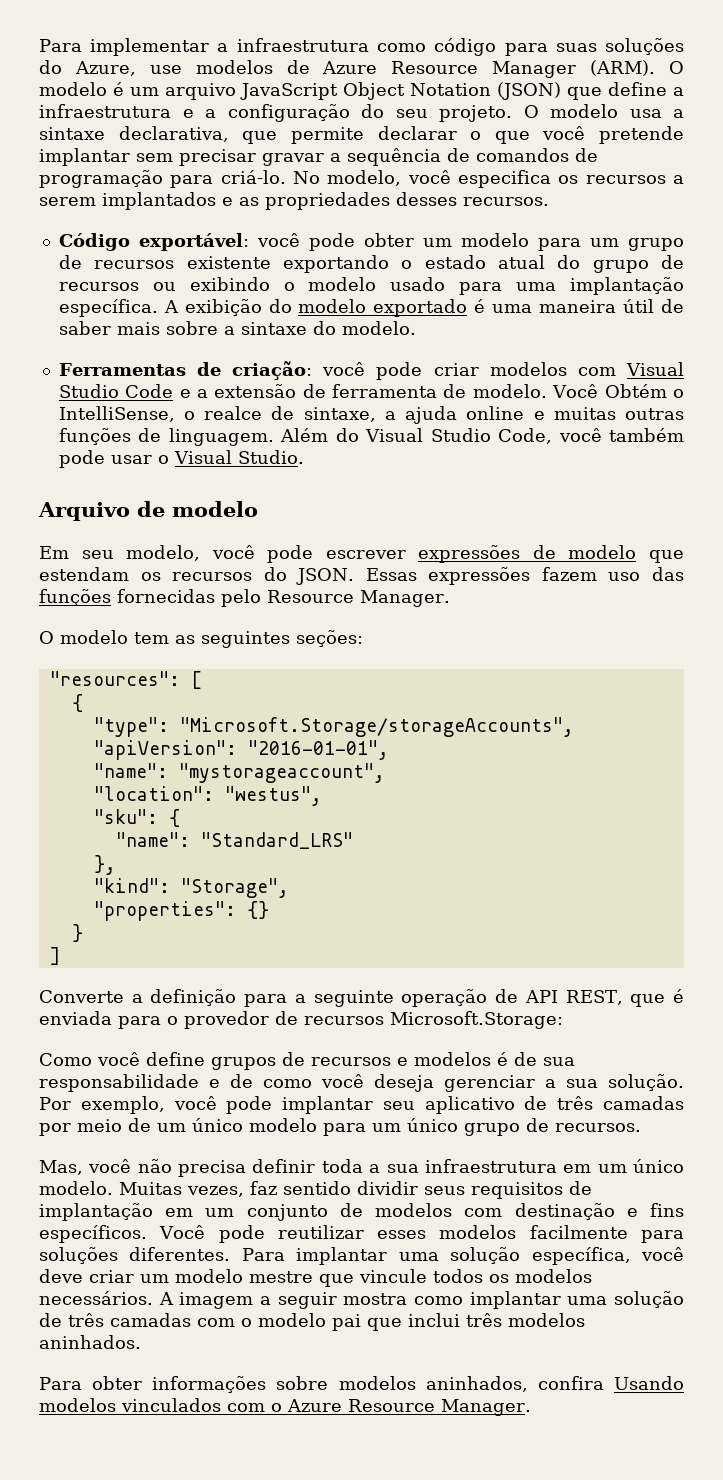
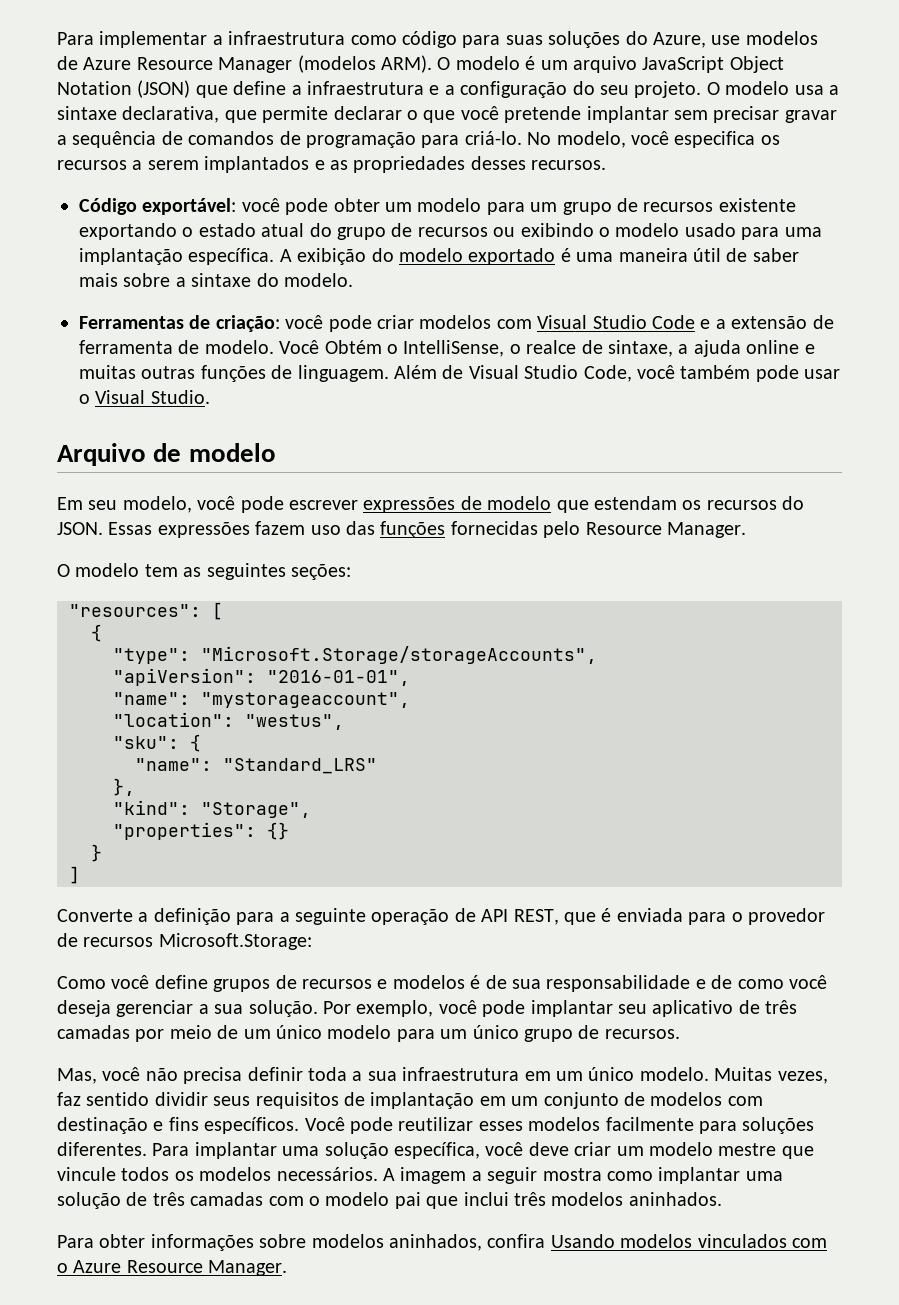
- Para implementar a infraestrutura como código para suas soluções do Azure, use modelos de Azure Resource Manager (ARM).
+ Para implementar a infraestrutura como código para suas soluções do Azure, use modelos de Azure Resource Manager (modelos ARM).
- Além do Visual Studio Code, você também pode usar o Visual Studio.
+ Além de Visual Studio Code, você também pode usar o Visual Studio.

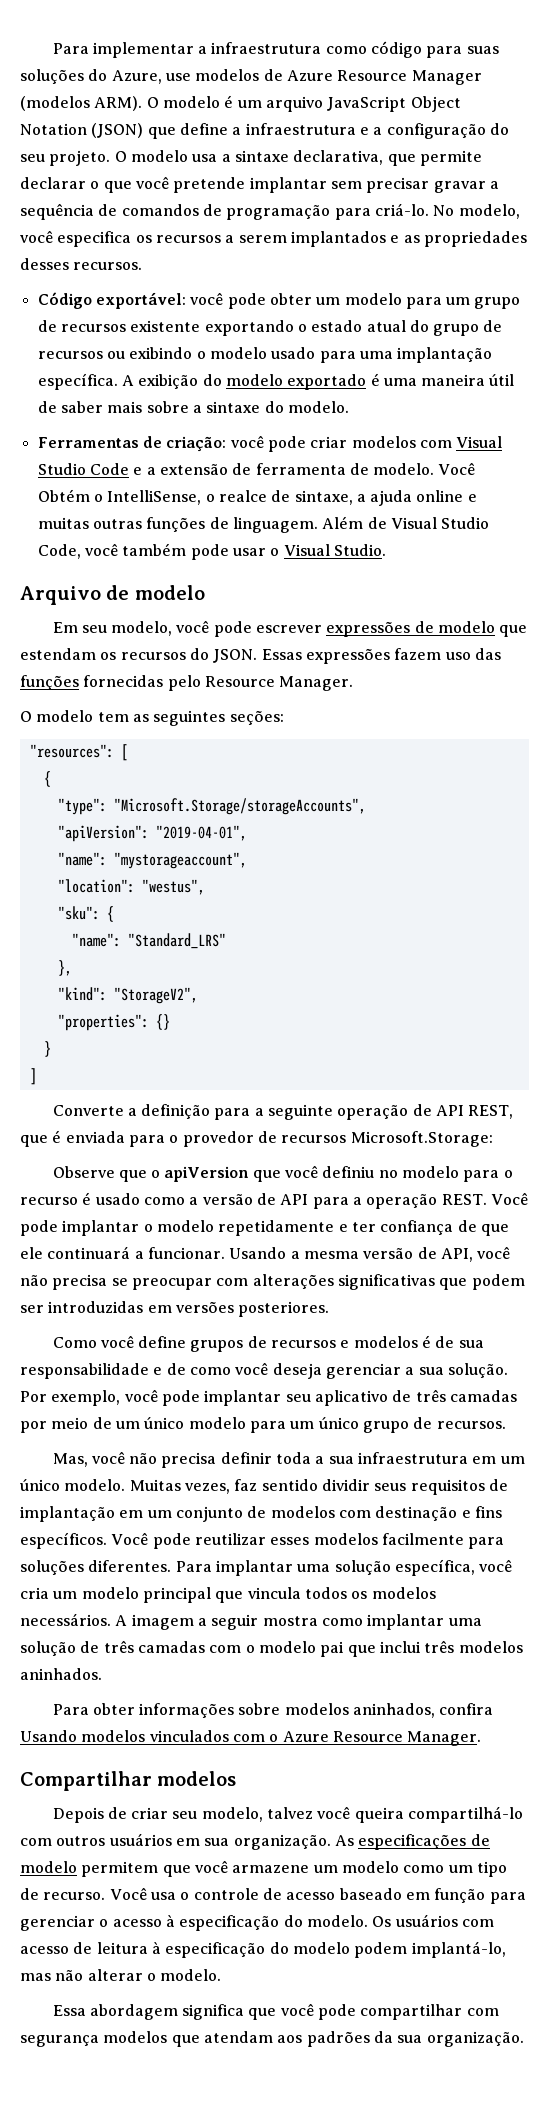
- "apiVersion": "2016-01-01",
+ "apiVersion": "2019-04-01",
- "kind": "Storage",
+ "kind": "StorageV2",
+ Observe que o apiVersion que você definiu no modelo para o recurso é usado como a versão de API para a operação REST. Você pode implantar o modelo repetidamente e ter confiança de que ele continuará a funcionar. Usando a mesma versão de API, você não precisa se preocupar com alterações significativas que podem ser introduzidas em versões posteriores.
- Para implantar uma solução específica, você deve criar um modelo mestre que vincule todos os modelos necessários.
+ Para implantar uma solução específica, você cria um modelo principal que vincula todos os modelos necessários.
+ Compartilhar modelos
+ Depois de criar seu modelo, talvez você queira compartilhá-lo com outros usuários em sua organização. As especificações de modelo permitem que você armazene um modelo como um tipo de recurso. Você usa o controle de acesso baseado em função para gerenciar o acesso à especificação do modelo. Os usuários com acesso de leitura à especificação do modelo podem implantá-lo, mas não alterar o modelo.
+ Essa abordagem significa que você pode compartilhar com segurança modelos que atendam aos padrões da sua organização.

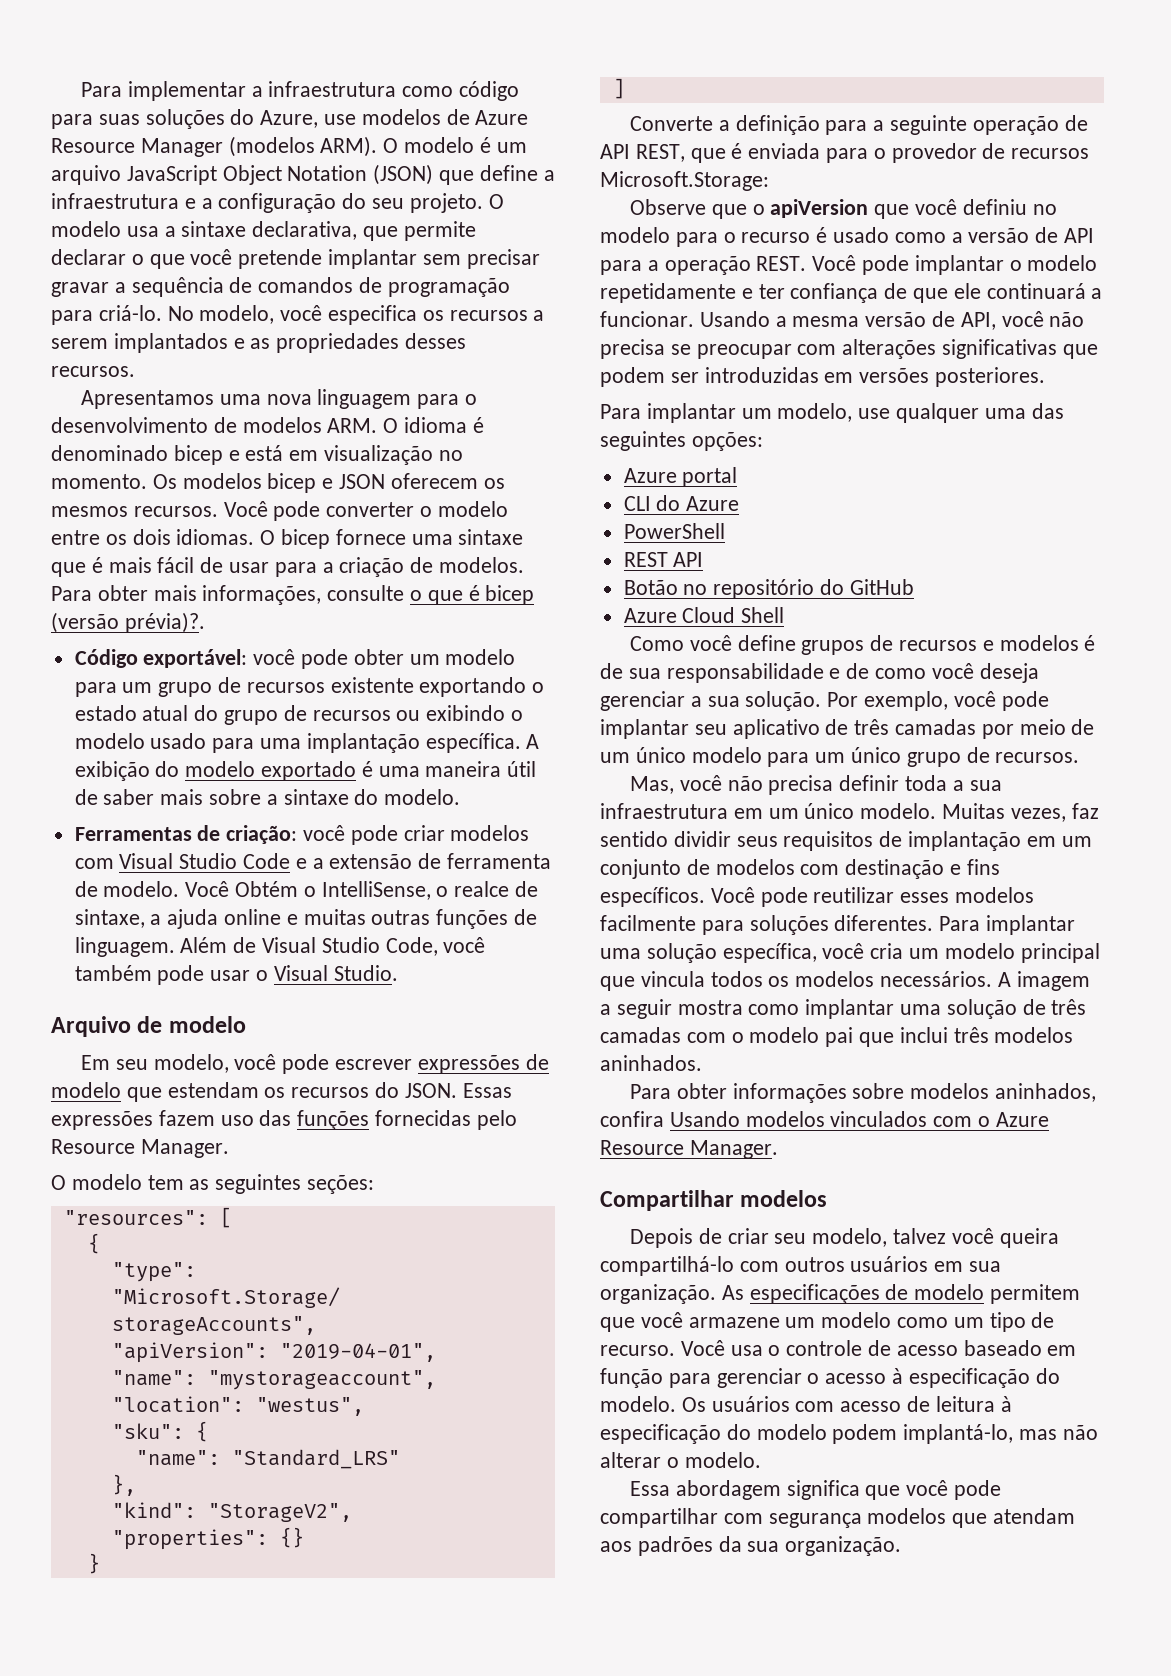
+ Apresentamos uma nova linguagem para o desenvolvimento de modelos ARM. O idioma é denominado bicep e está em visualização no momento. Os modelos bicep e JSON oferecem os mesmos recursos. Você pode converter o modelo entre os dois idiomas. O bicep fornece uma sintaxe que é mais fácil de usar para a criação de modelos. Para obter mais informações, consulte o que é bicep (versão prévia)?.
+ Para implantar um modelo, use qualquer uma das seguintes opções:
+ Azure portal
+ CLI do Azure
+ PowerShell
+ REST API
+ Botão no repositório do GitHub
+ Azure Cloud Shell

